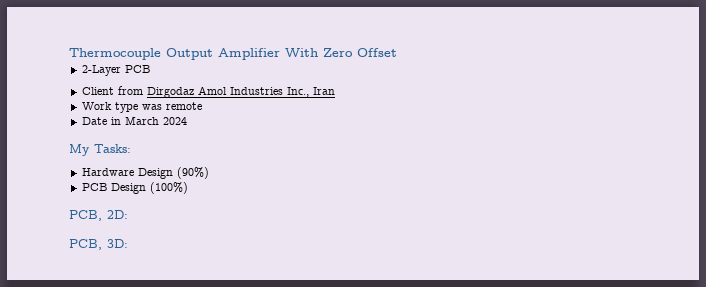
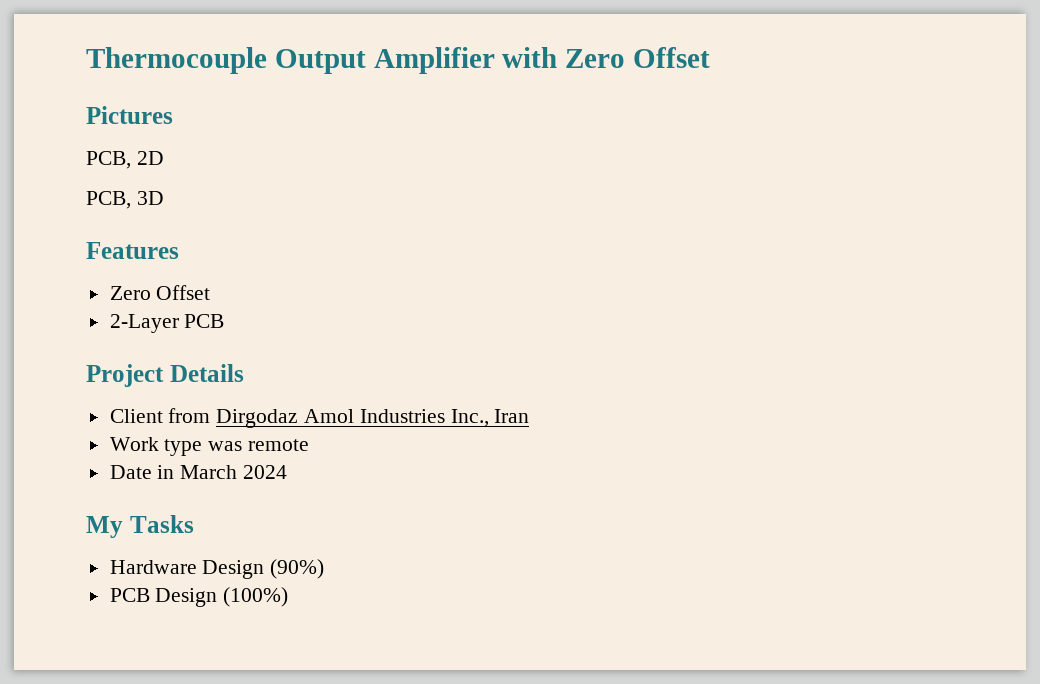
- Thermocouple Output Amplifier With Zero Offset
+ Thermocouple Output Amplifier with Zero Offset
+ Pictures
+ PCB, 2D
+ PCB, 3D
+ Features
+ Zero Offset
+ Project Details
- My Tasks:
+ My Tasks
- PCB, 2D:
- PCB, 3D:

